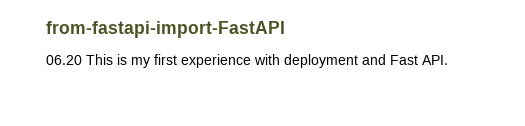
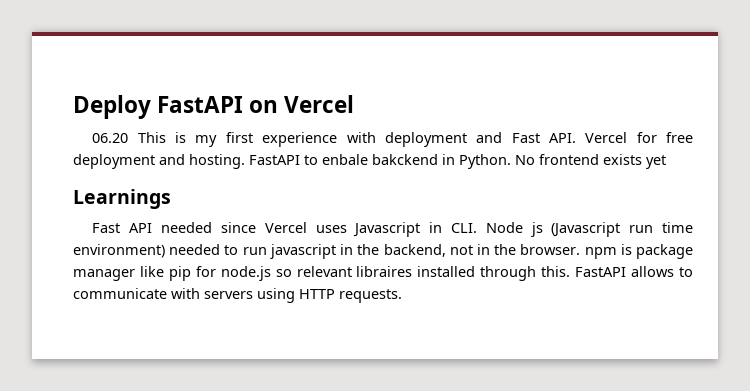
- from-fastapi-import-FastAPI
+ Deploy FastAPI on Vercel
- 06.20 This is my first experience with deployment and Fast API.
+ 06.20 This is my first experience with deployment and Fast API. Vercel for free deployment and hosting. FastAPI to enbale bakckend in Python. No frontend exists yet
+ Learnings
+ Fast API needed since Vercel uses Javascript in CLI. Node js (Javascript run time environment) needed to run javascript in the backend, not in the browser. npm is package manager like pip for node.js so relevant libraires installed through this. FastAPI allows to communicate with servers using HTTP requests.

